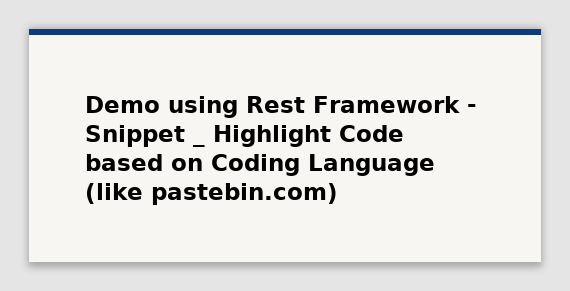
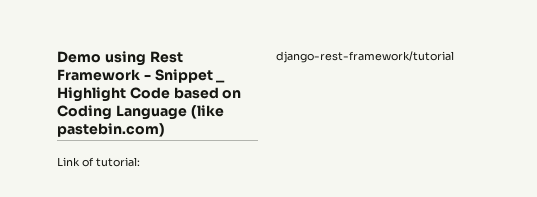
+ Link of tutorial: django-rest-framework/tutorial

